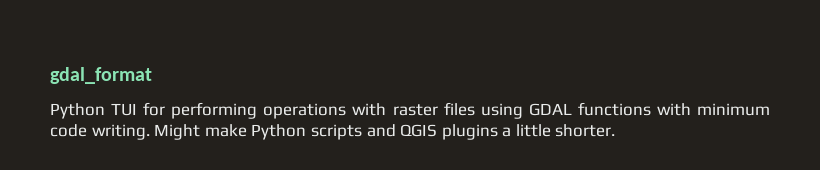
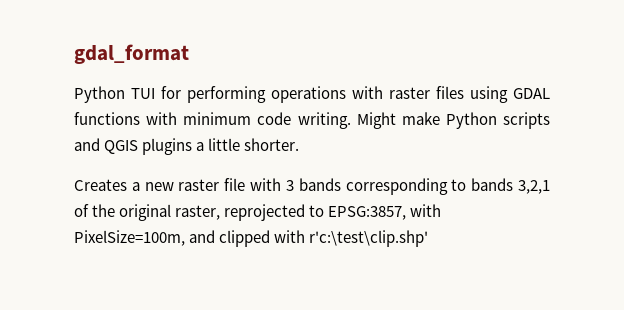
+ Creates a new raster file with 3 bands corresponding to bands 3,2,1 of the original raster, reprojected to EPSG:3857, with PixelSize=100m, and clipped with r'c:\test\clip.shp'

